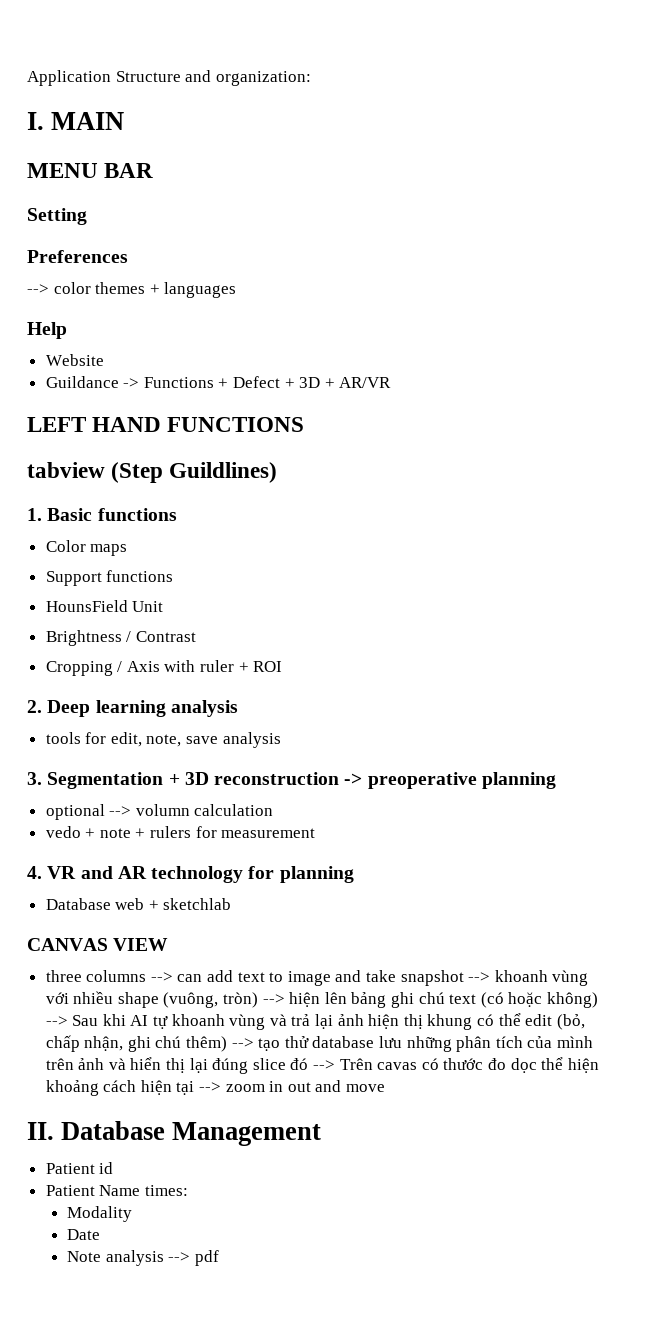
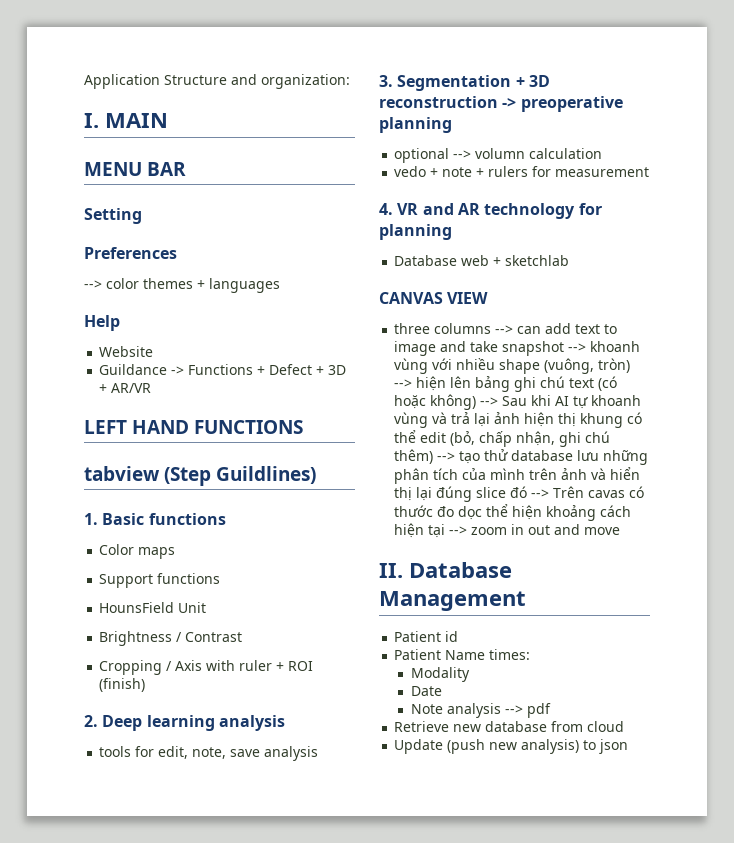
- Cropping / Axis with ruler + ROI
+ Cropping / Axis with ruler + ROI (finish)
+ Retrieve new database from cloud
+ Update (push new analysis) to json

